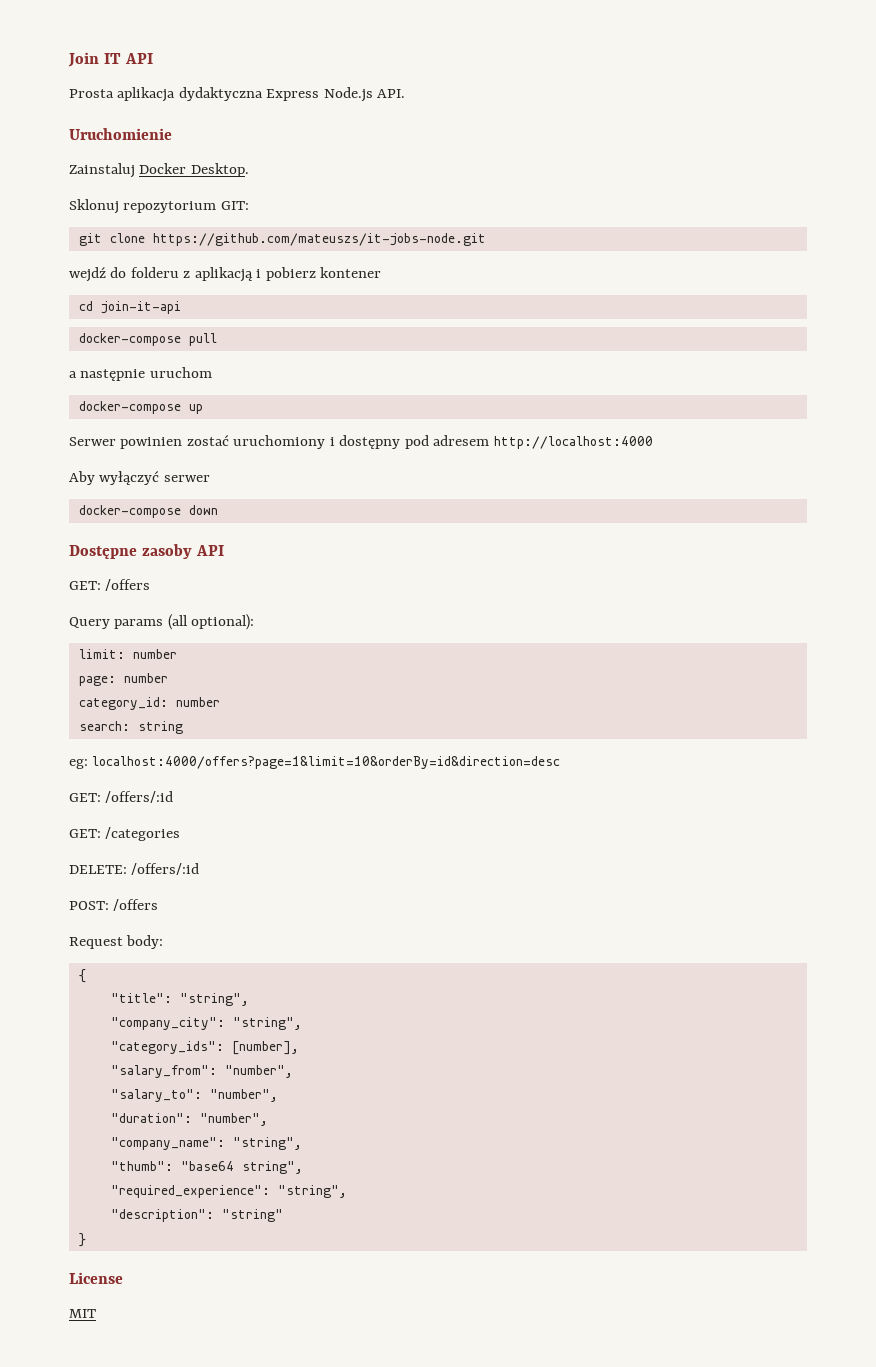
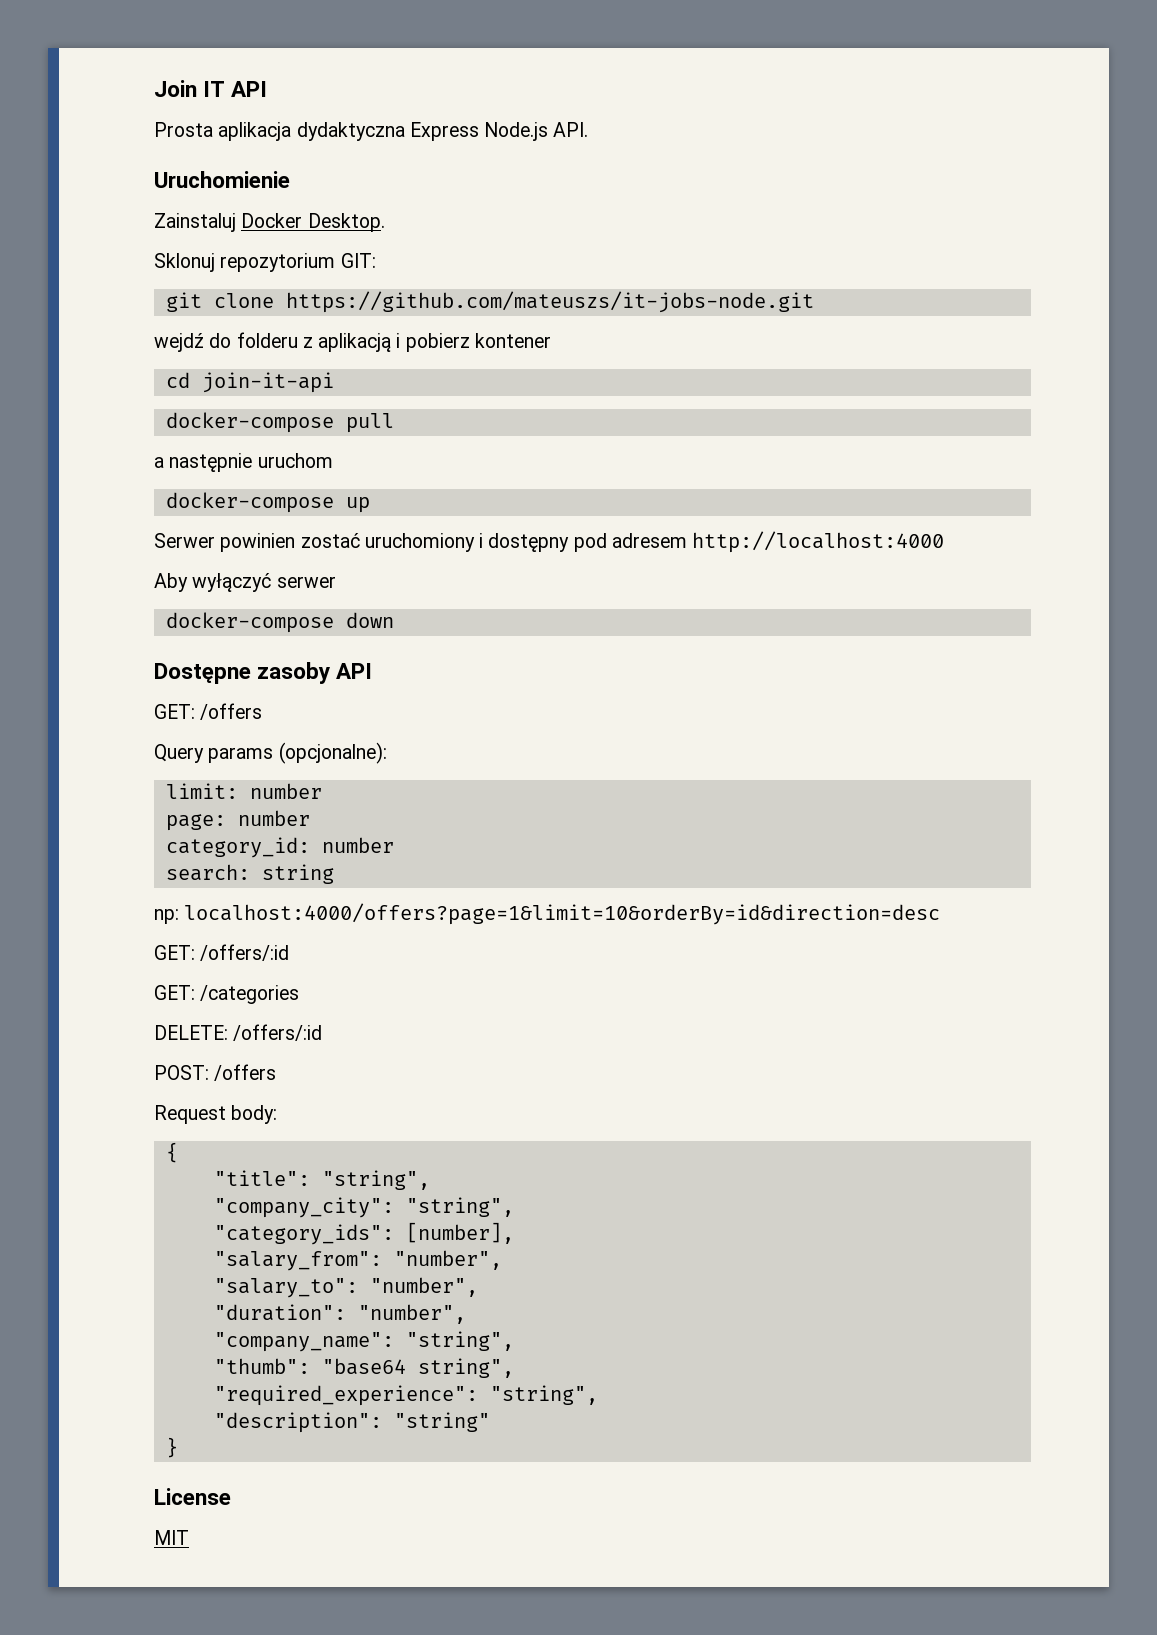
- Query params (all optional):
+ Query params (opcjonalne):
- eg: localhost:4000/offers?page=1&limit=10&orderBy=id&direction=desc
+ np: localhost:4000/offers?page=1&limit=10&orderBy=id&direction=desc

